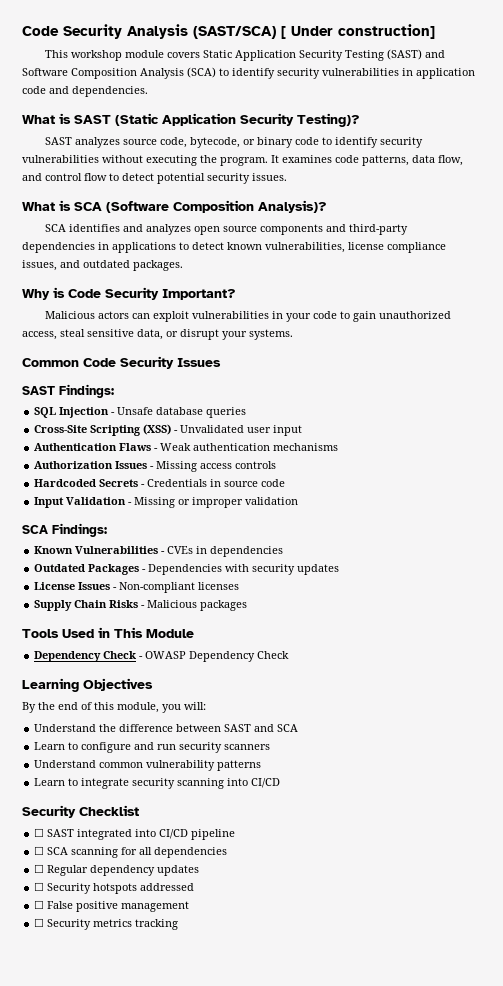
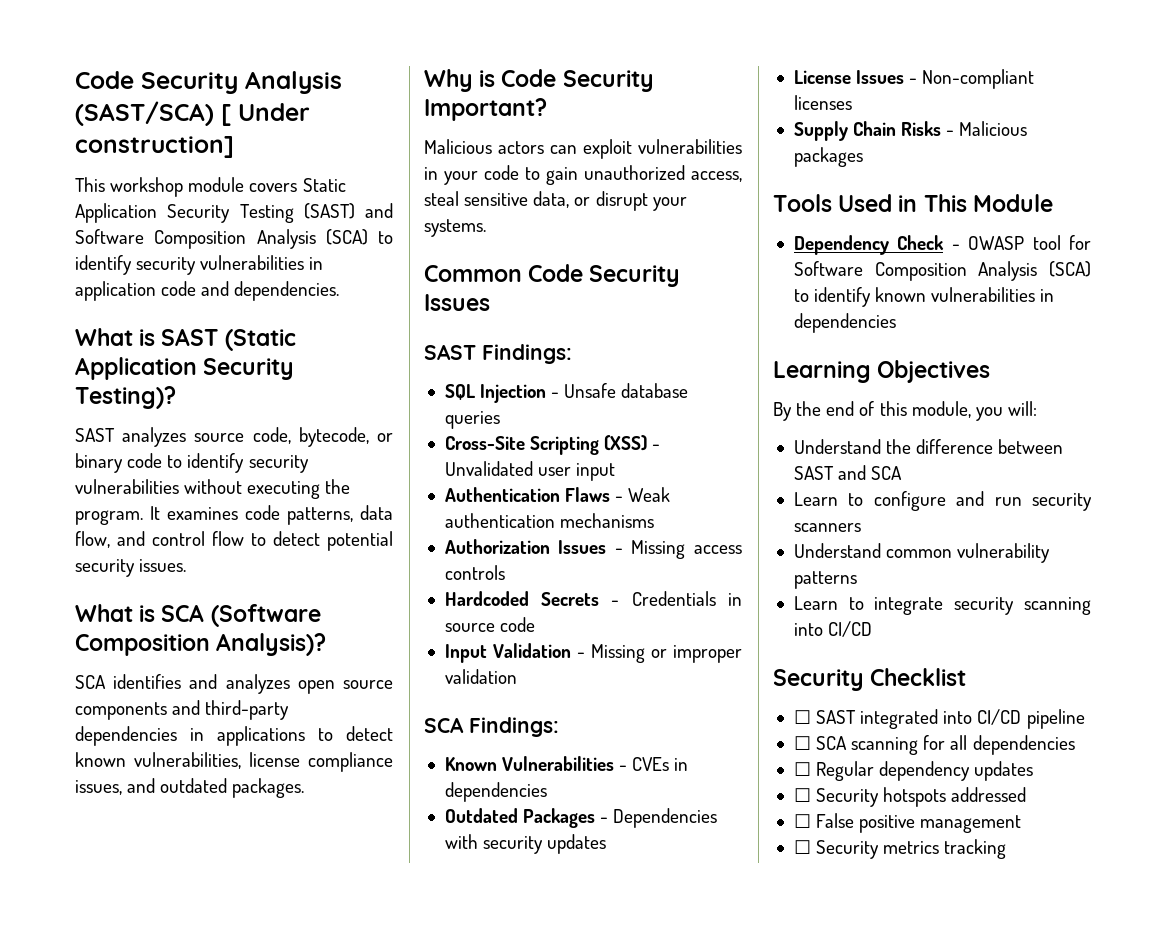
- Dependency Check - OWASP Dependency Check
+ Dependency Check - OWASP tool for Software Composition Analysis (SCA) to identify known vulnerabilities in dependencies

